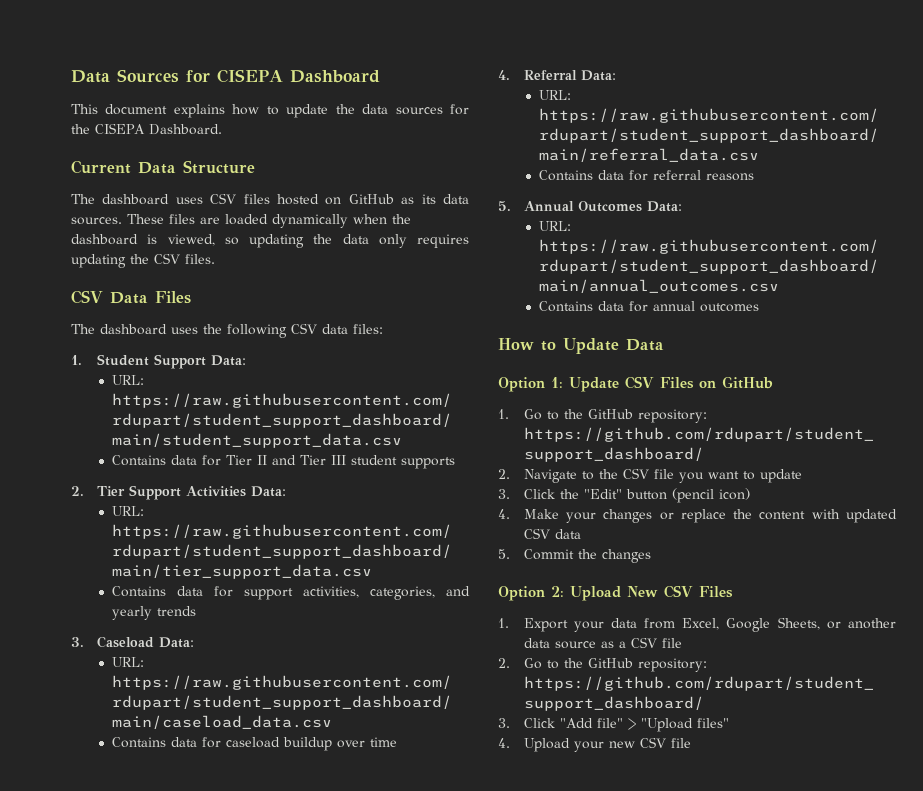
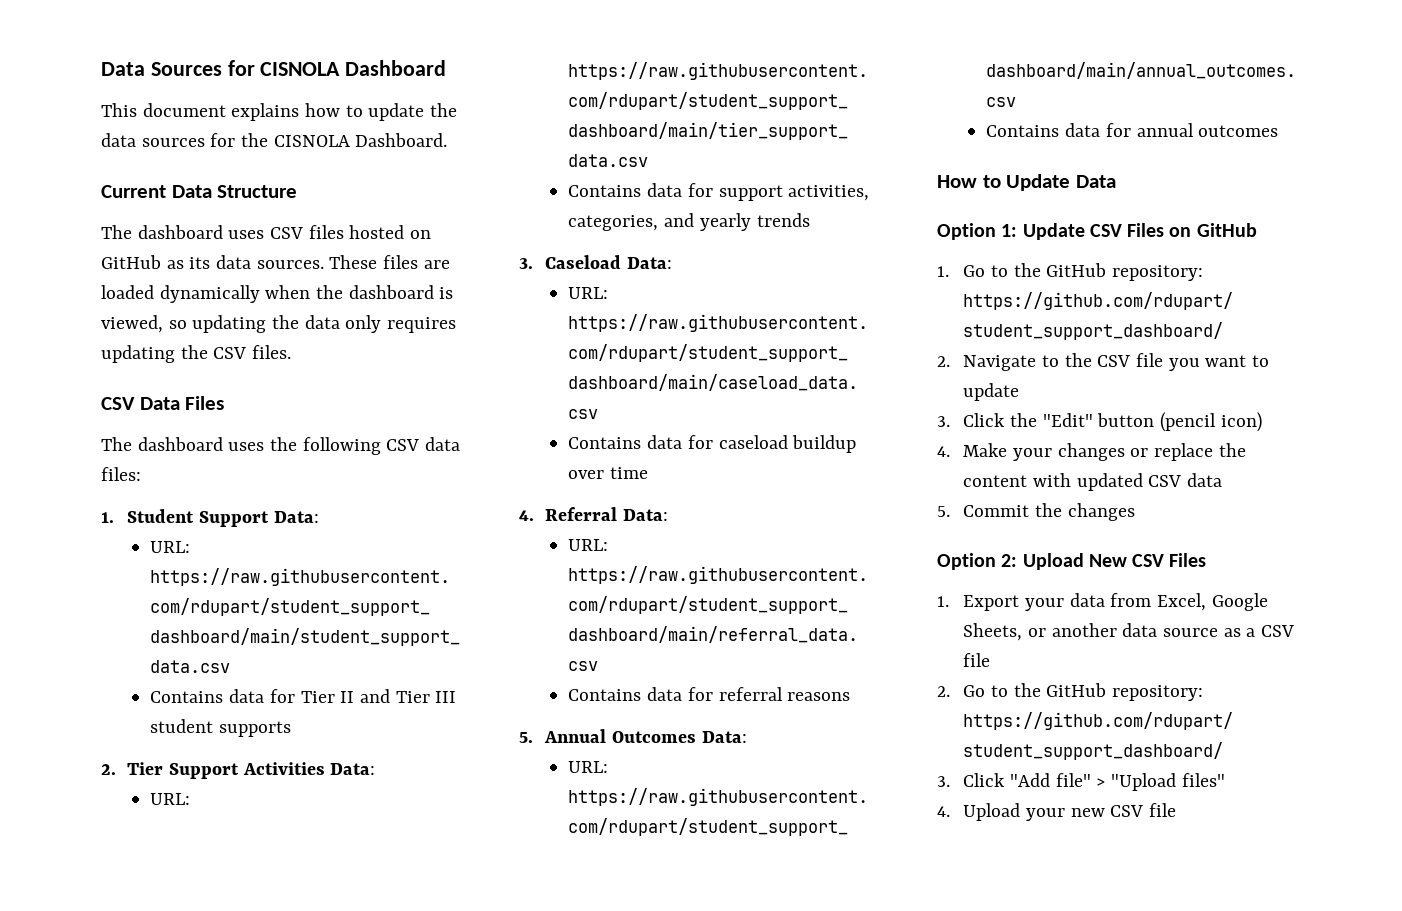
- Data Sources for CISEPA Dashboard
+ Data Sources for CISNOLA Dashboard
- This document explains how to update the data sources for the CISEPA Dashboard.
+ This document explains how to update the data sources for the CISNOLA Dashboard.

